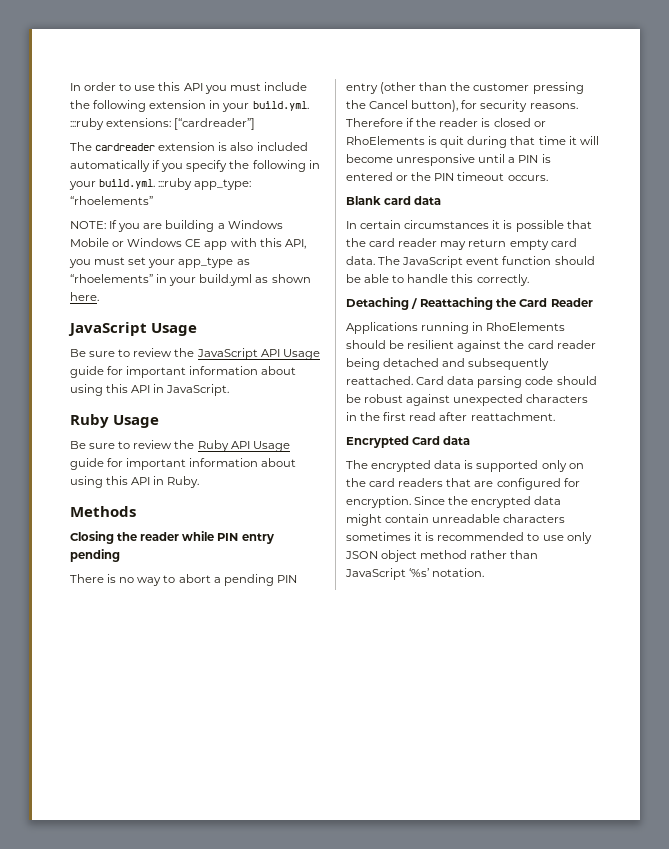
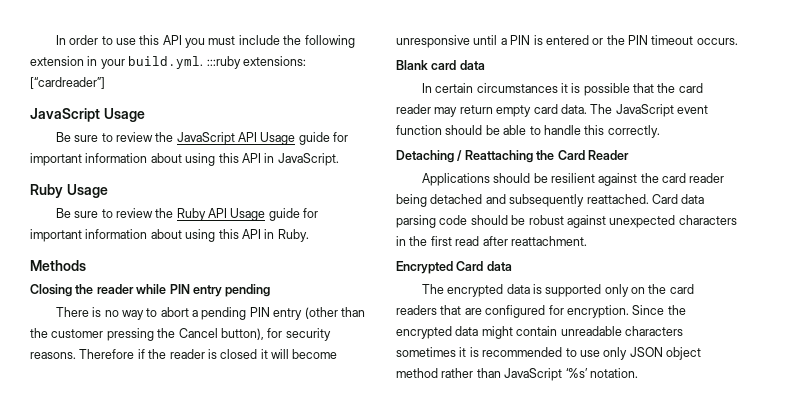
- The cardreader extension is also included automatically if you specify the following in your build.yml. :::ruby app_type: “rhoelements”
- NOTE: If you are building a Windows Mobile or Windows CE app with this API, you must set your app_type as “rhoelements” in your build.yml as shown here.
- Therefore if the reader is closed or RhoElements is quit during that time it will become unresponsive until a PIN is entered or the PIN timeout occurs.
+ Therefore if the reader is closed it will become unresponsive until a PIN is entered or the PIN timeout occurs.
- Applications running in RhoElements should be resilient against the card reader being detached and subsequently reattached.
+ Applications should be resilient against the card reader being detached and subsequently reattached.

